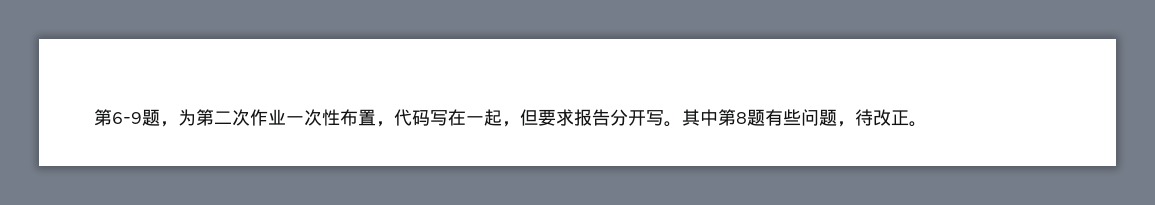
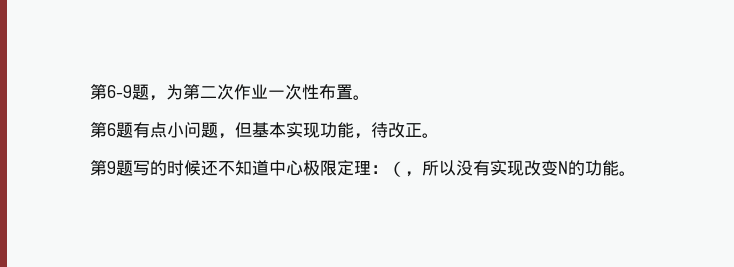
- 第6-9题，为第二次作业一次性布置，代码写在一起，但要求报告分开写。其中第8题有些问题，待改正。
+ 第6-9题，为第二次作业一次性布置。
+ 第6题有点小问题，但基本实现功能，待改正。
+ 第9题写的时候还不知道中心极限定理：（，所以没有实现改变N的功能。

